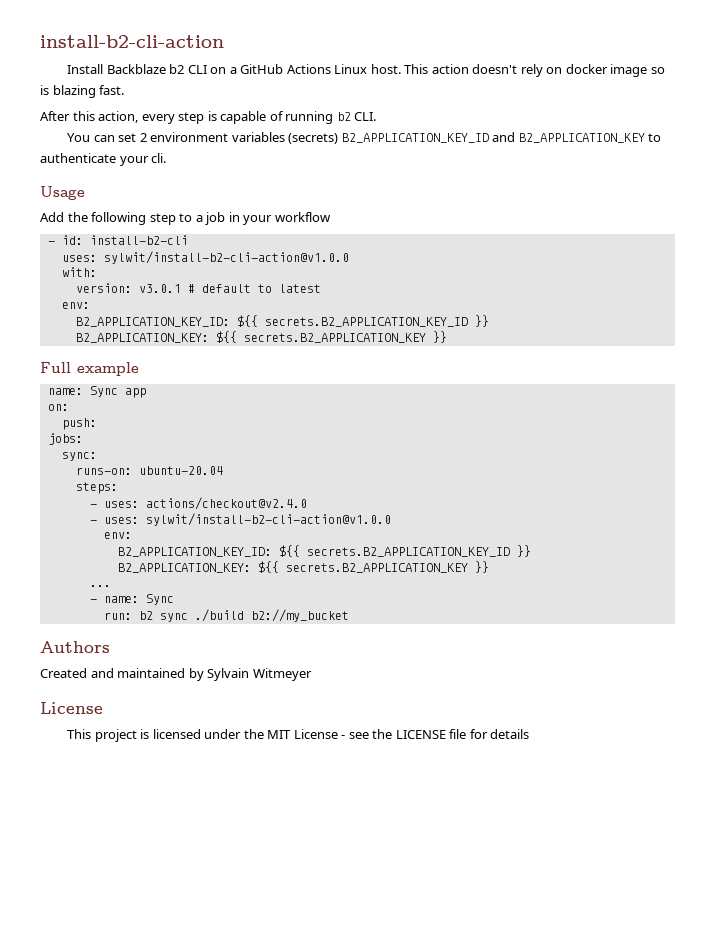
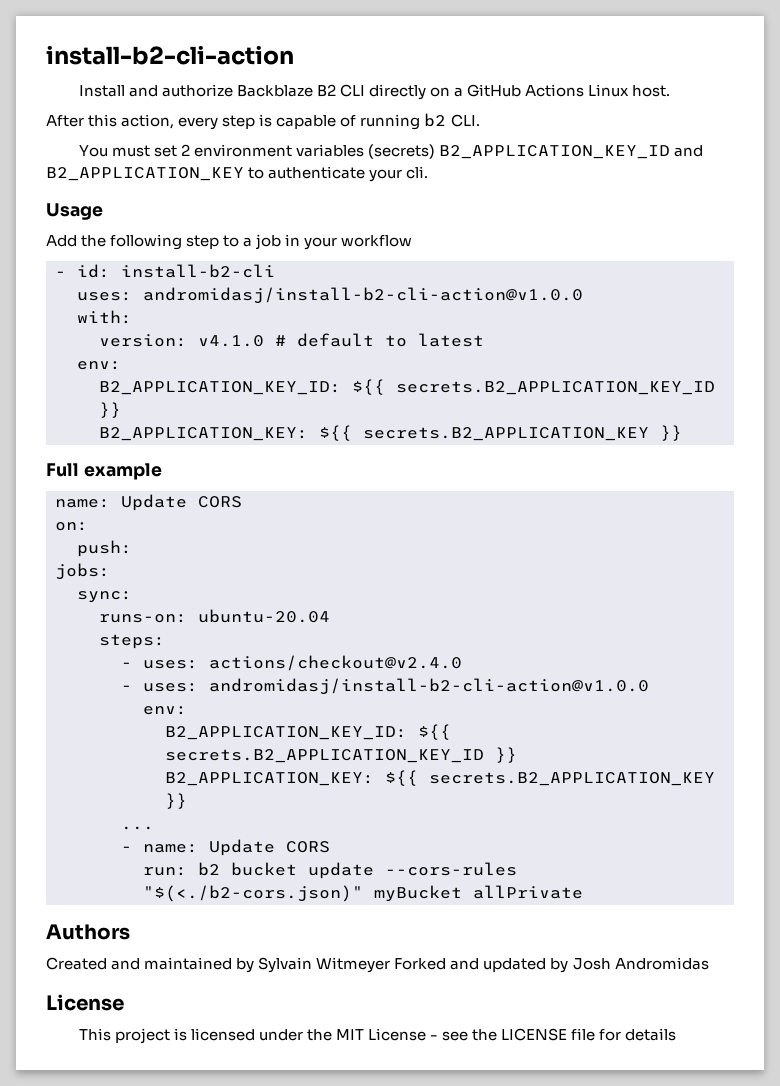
- Install Backblaze b2 CLI on a GitHub Actions Linux host. This action doesn't rely on docker image so is blazing fast.
+ Install and authorize Backblaze B2 CLI directly on a GitHub Actions Linux host.
- You can set 2 environment variables (secrets) B2_APPLICATION_KEY_ID and B2_APPLICATION_KEY to authenticate your cli.
+ You must set 2 environment variables (secrets) B2_APPLICATION_KEY_ID and B2_APPLICATION_KEY to authenticate your cli.
  - id: install-b2-cli
- uses: sylwit/install-b2-cli-action@v1.0.0
+ uses: andromidasj/install-b2-cli-action@v1.0.0
- version: v3.0.1 # default to latest
+ version: v4.1.0 # default to latest
  Full example
- name: Sync app
+ name: Update CORS
- - uses: sylwit/install-b2-cli-action@v1.0.0
+ - uses: andromidasj/install-b2-cli-action@v1.0.0
- - name: Sync
+ - name: Update CORS
- run: b2 sync ./build b2://my_bucket
+ run: b2 bucket update --cors-rules "$(<./b2-cors.json)" myBucket allPrivate
- Created and maintained by Sylvain Witmeyer
+ Created and maintained by Sylvain Witmeyer Forked and updated by Josh Andromidas

